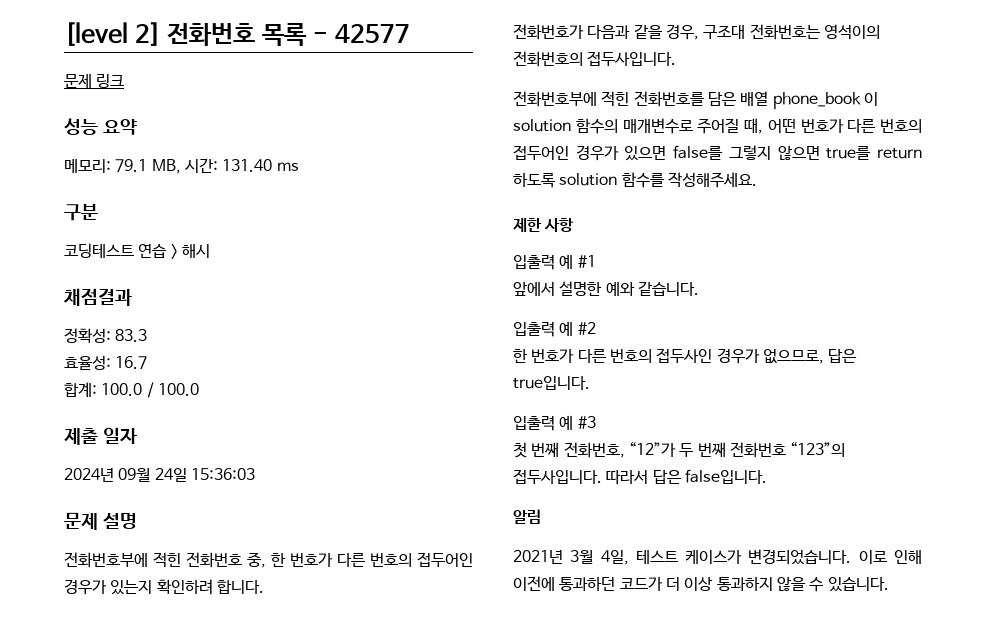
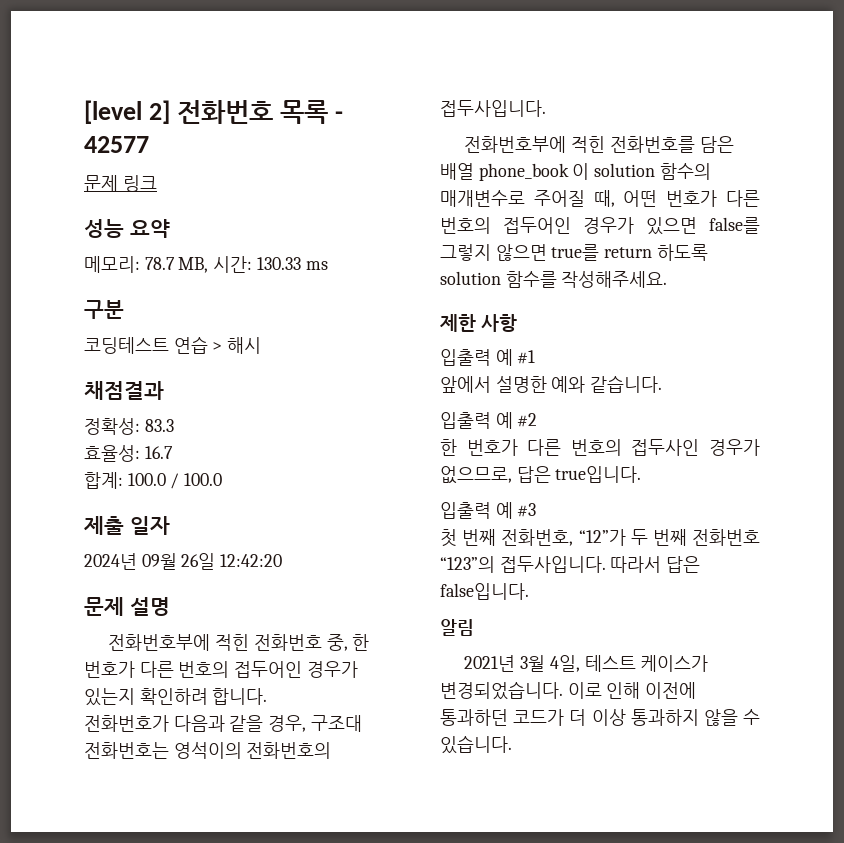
- 메모리: 79.1 MB, 시간: 131.40 ms
+ 메모리: 78.7 MB, 시간: 130.33 ms
- 2024년 09월 24일 15:36:03
+ 2024년 09월 26일 12:42:20

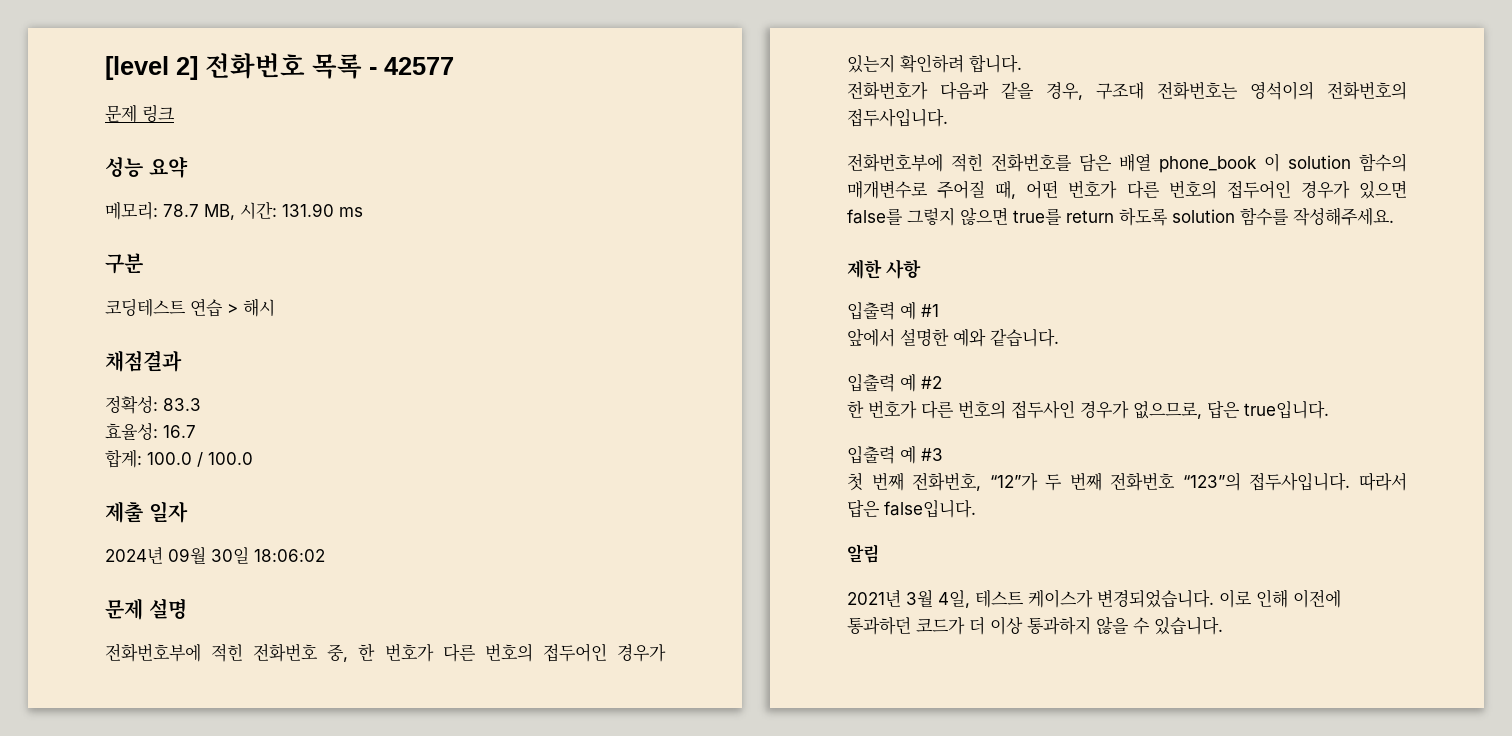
- 메모리: 78.7 MB, 시간: 130.33 ms
+ 메모리: 78.7 MB, 시간: 131.90 ms
- 2024년 09월 26일 12:42:20
+ 2024년 09월 30일 18:06:02

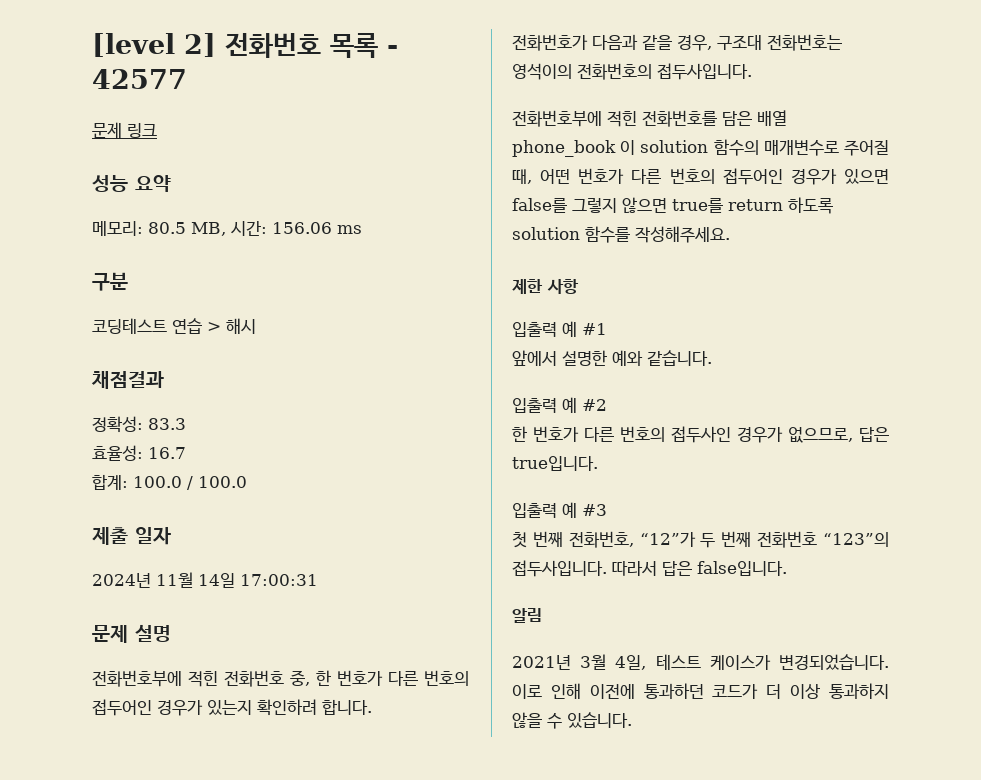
- 메모리: 78.7 MB, 시간: 131.90 ms
+ 메모리: 80.5 MB, 시간: 156.06 ms
- 2024년 09월 30일 18:06:02
+ 2024년 11월 14일 17:00:31

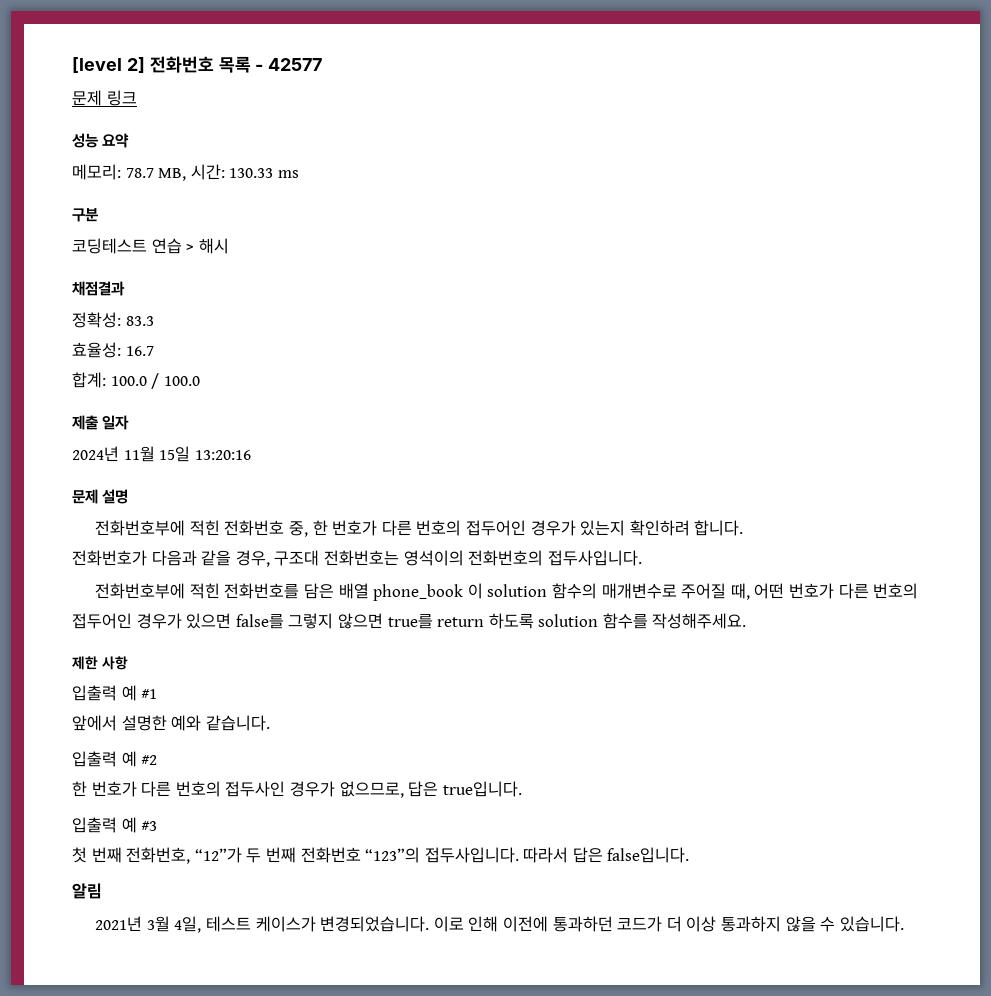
- 메모리: 80.5 MB, 시간: 156.06 ms
+ 메모리: 78.7 MB, 시간: 130.33 ms
- 2024년 11월 14일 17:00:31
+ 2024년 11월 15일 13:20:16

